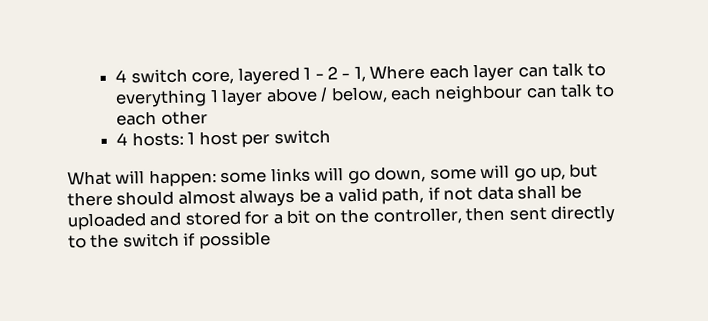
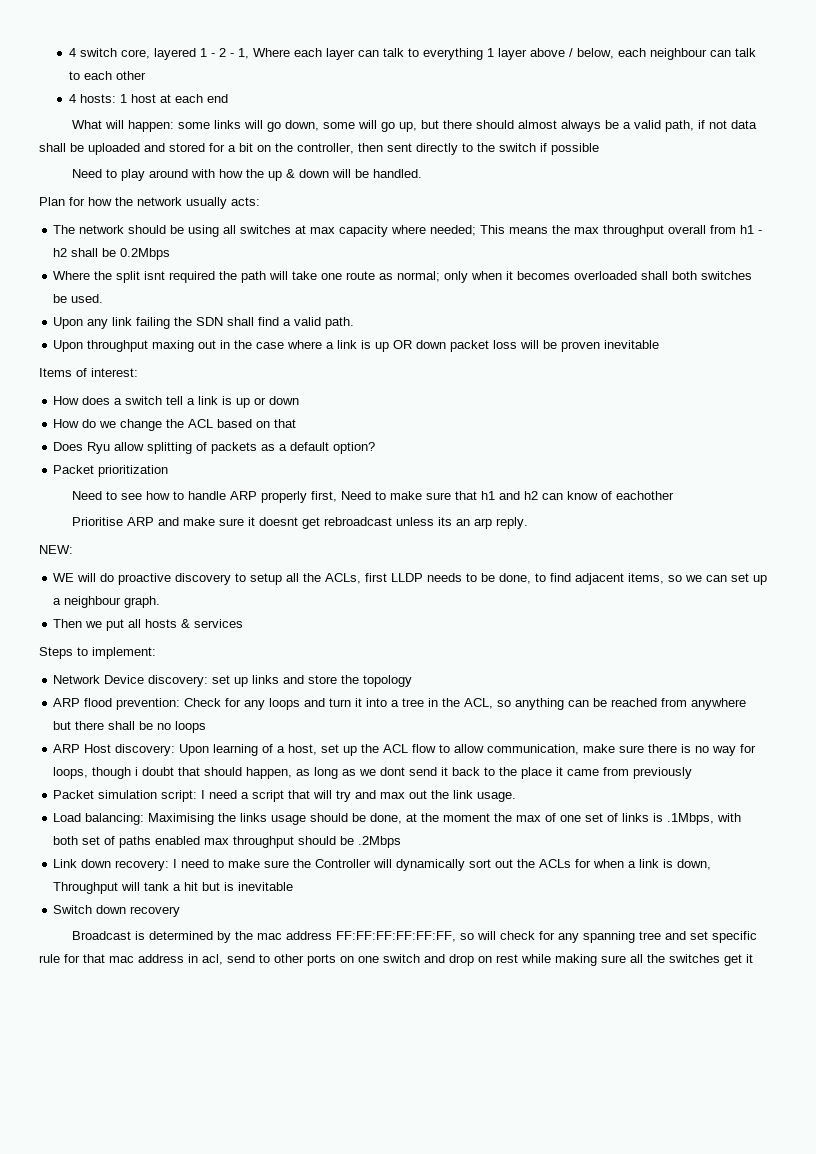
- 4 hosts: 1 host per switch
+ 4 hosts: 1 host at each end
+ Need to play around with how the up & down will be handled.
+ Plan for how the network usually acts:
+ The network should be using all switches at max capacity where needed; This means the max throughput overall from h1 - h2 shall be 0.2Mbps
+ Where the split isnt required the path will take one route as normal; only when it becomes overloaded shall both switches be used.
+ Upon any link failing the SDN shall find a valid path.
+ Upon throughput maxing out in the case where a link is up OR down packet loss will be proven inevitable
+ Items of interest:
+ How does a switch tell a link is up or down
+ How do we change the ACL based on that
+ Does Ryu allow splitting of packets as a default option?
+ Packet prioritization
+ Need to see how to handle ARP properly first, Need to make sure that h1 and h2 can know of eachother
+ Prioritise ARP and make sure it doesnt get rebroadcast unless its an arp reply.
+ NEW:
+ WE will do proactive discovery to setup all the ACLs, first LLDP needs to be done, to find adjacent items, so we can set up a neighbour graph.
+ Then we put all hosts & services
+ Steps to implement:
+ Network Device discovery: set up links and store the topology
+ ARP flood prevention: Check for any loops and turn it into a tree in the ACL, so anything can be reached from anywhere but there shall be no loops
+ ARP Host discovery: Upon learning of a host, set up the ACL flow to allow communication, make sure there is no way for loops, though i doubt that should happen, as long as we dont send it back to the place it came from previously
+ Packet simulation script: I need a script that will try and max out the link usage.
+ Load balancing: Maximising the links usage should be done, at the moment the max of one set of links is .1Mbps, with both set of paths enabled max throughput should be .2Mbps
+ Link down recovery: I need to make sure the Controller will dynamically sort out the ACLs for when a link is down, Throughput will tank a hit but is inevitable
+ Switch down recovery
+ Broadcast is determined by the mac address FF:FF:FF:FF:FF:FF, so will check for any spanning tree and set specific rule for that mac address in acl, send to other ports on one switch and drop on rest while making sure all the switches get it

